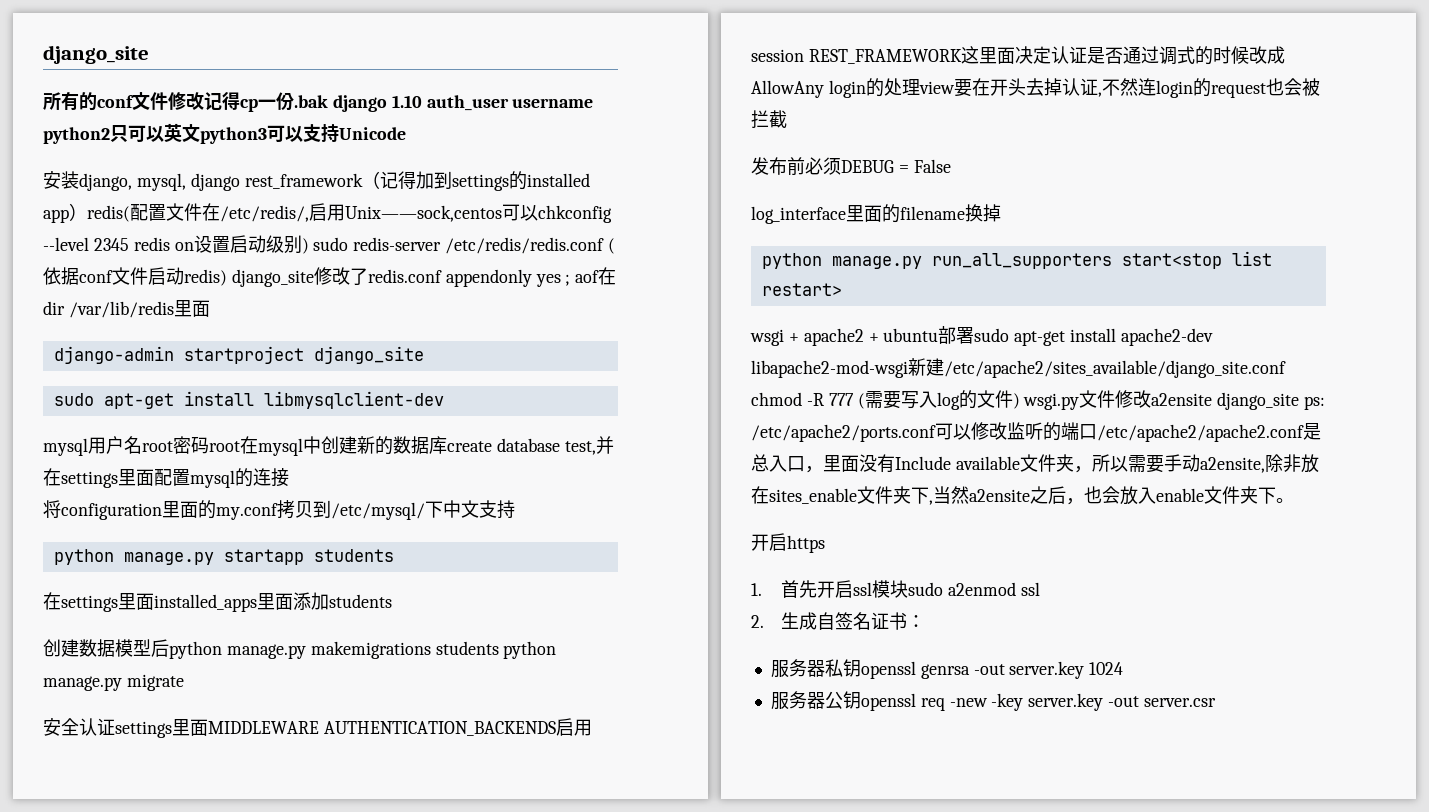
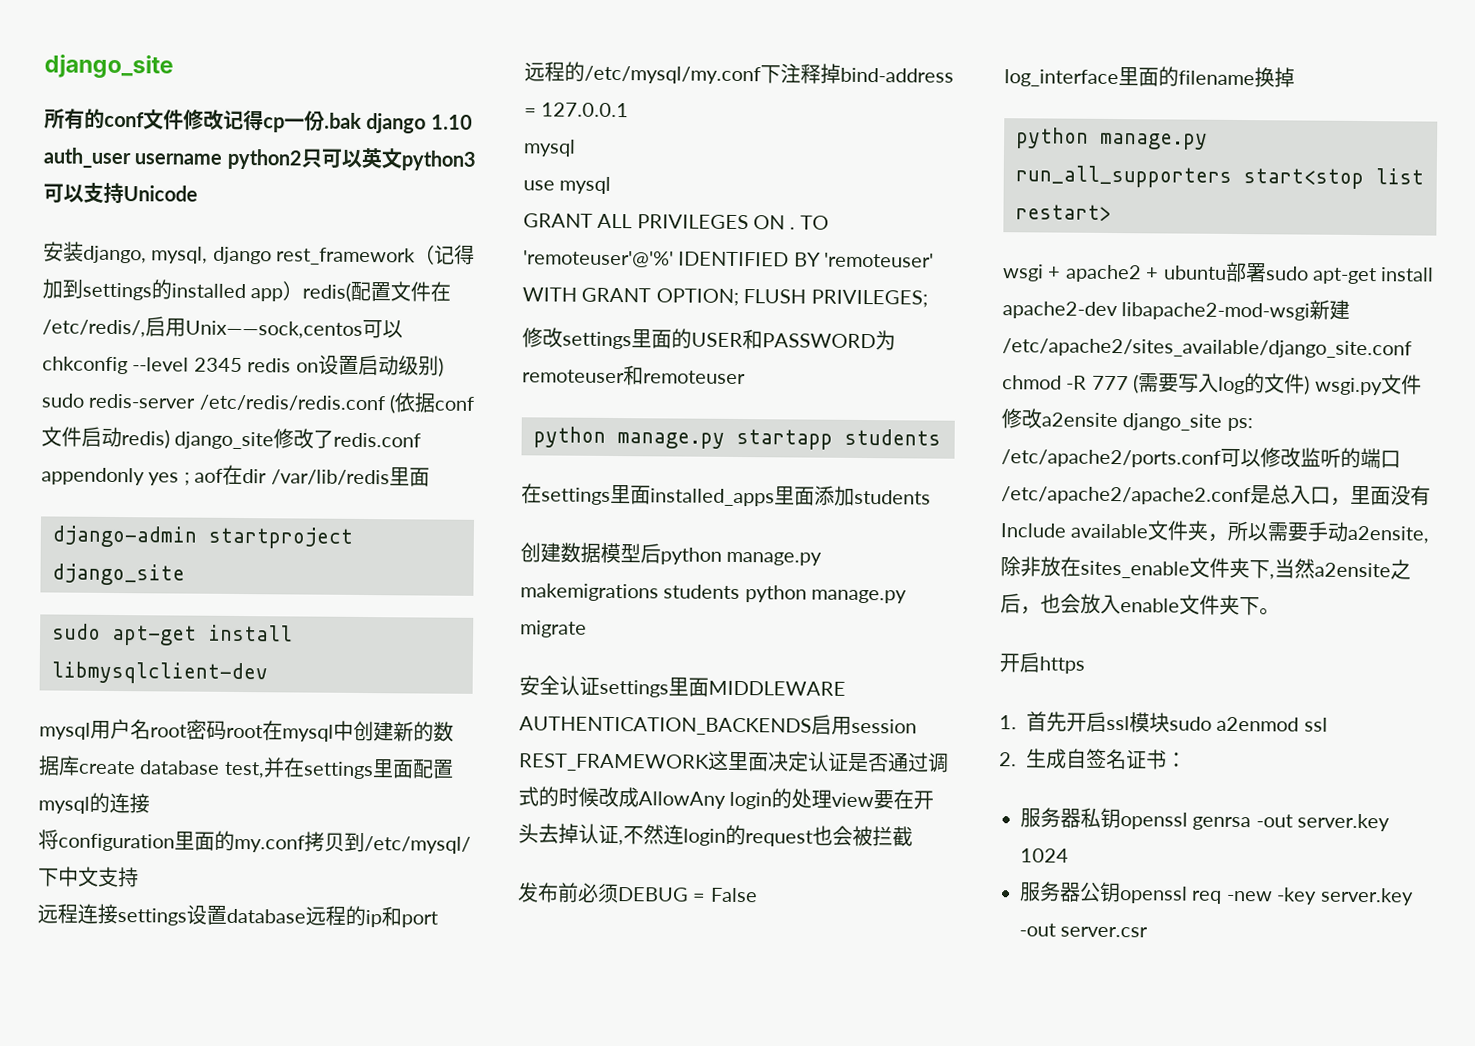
+ 远程连接settings设置database远程的ip和port
+ 远程的/etc/mysql/my.conf下注释掉bind-address = 127.0.0.1
+ mysql
+ use mysql
+ GRANT ALL PRIVILEGES ON . TO 'remoteuser'@'%' IDENTIFIED BY 'remoteuser' WITH GRANT OPTION; FLUSH PRIVILEGES;
+ 修改settings里面的USER和PASSWORD为remoteuser和remoteuser

